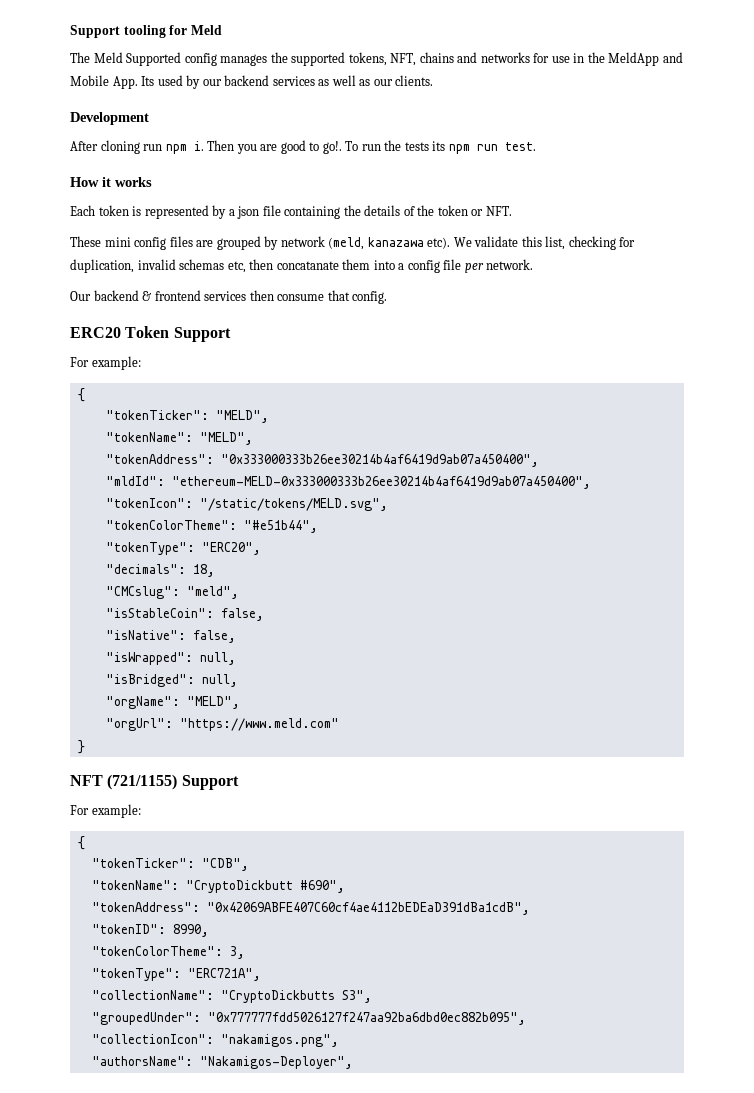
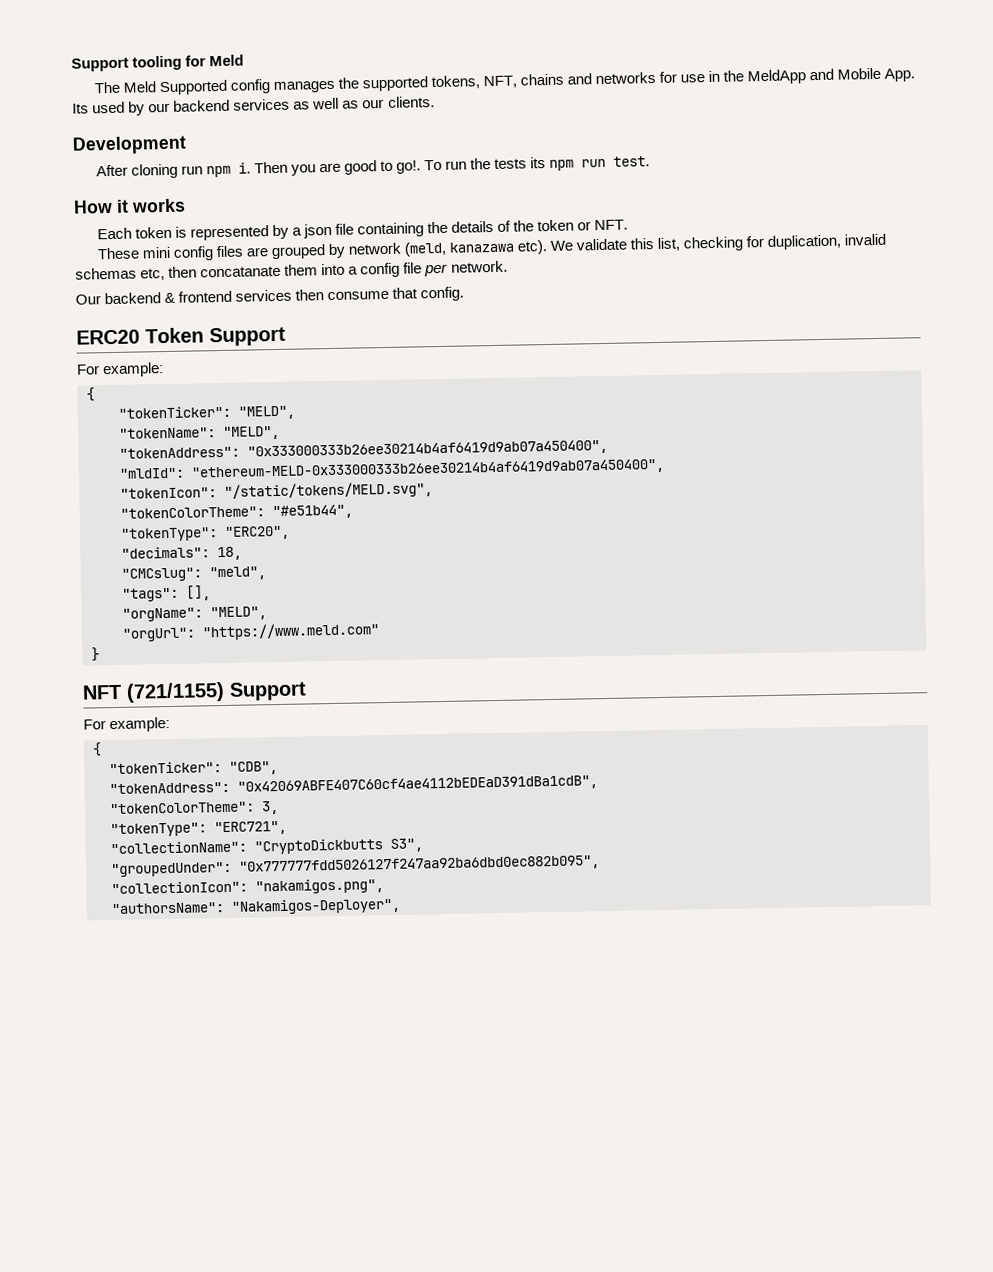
- "isStableCoin": false,
- "isNative": false,
- "isWrapped": null,
- "isBridged": null,
+ "tags": [],
- "tokenName": "CryptoDickbutt #690",
- "tokenID": 8990,
- "tokenType": "ERC721A",
+ "tokenType": "ERC721",

